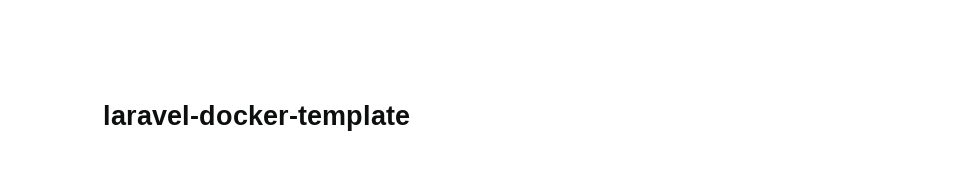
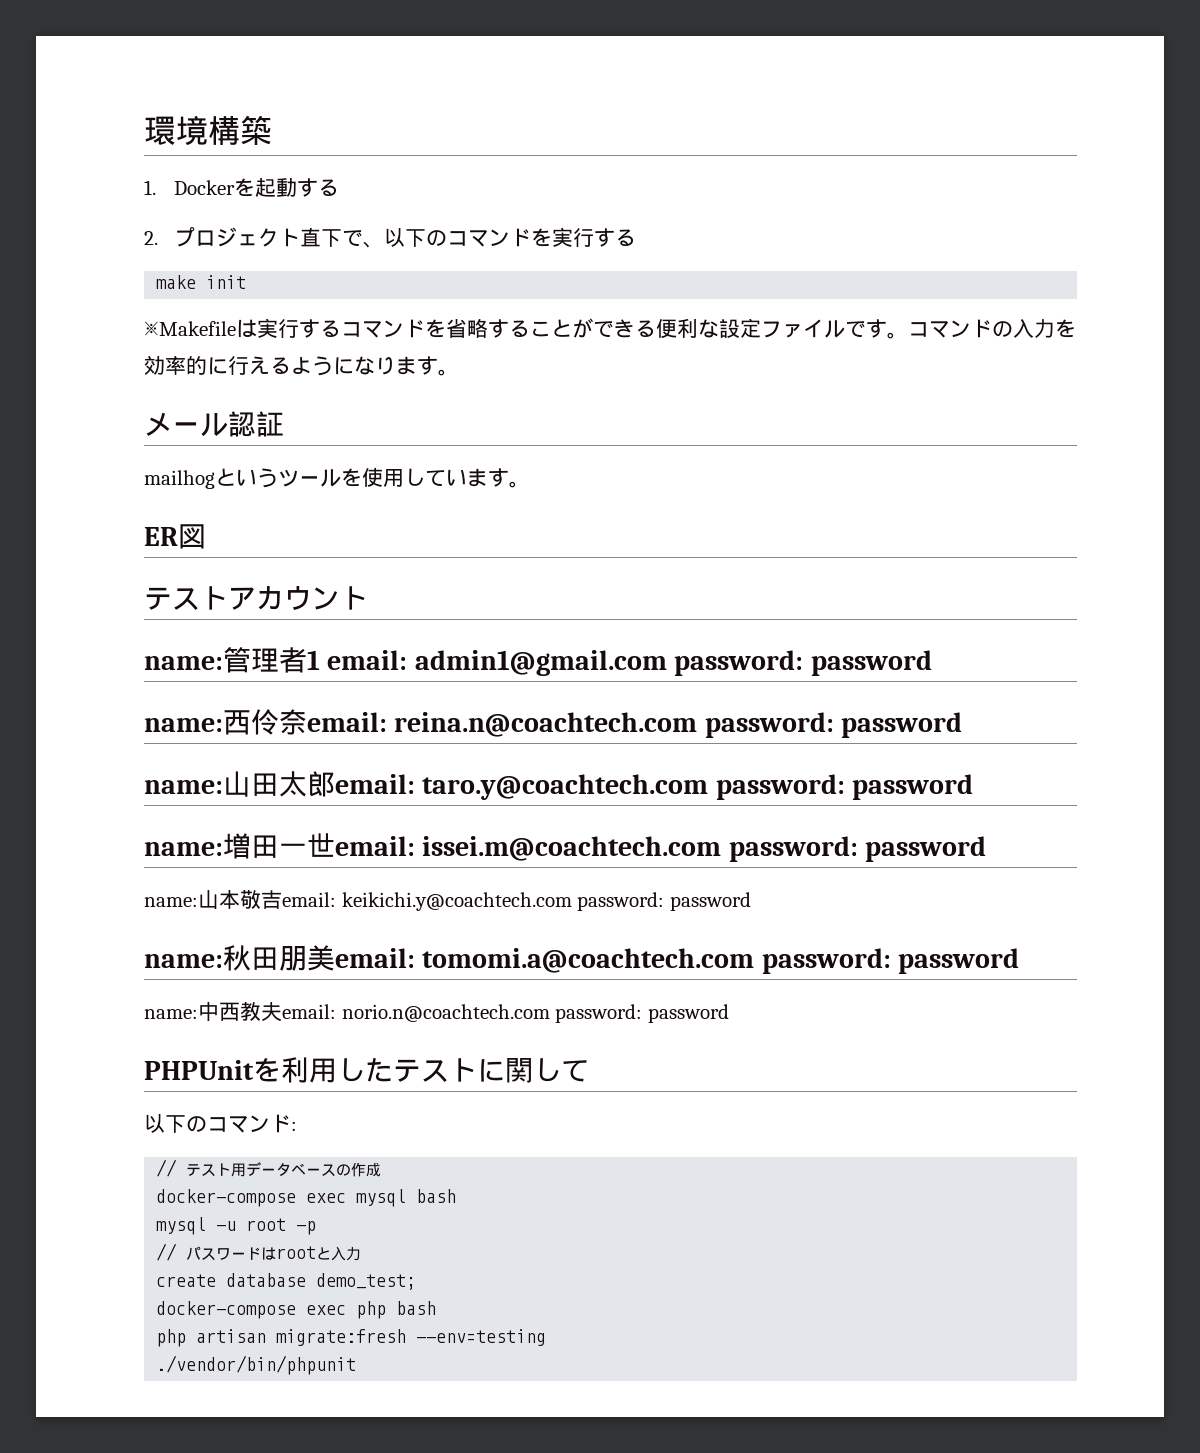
- laravel-docker-template
+ 環境構築
+ 1. Dockerを起動する
+ 2.プロジェクト直下で、以下のコマンドを実行する
+ make init
+ ※Makefileは実行するコマンドを省略することができる便利な設定ファイルです。コマンドの入力を効率的に行えるようになります。
+ メール認証
+ mailhogというツールを使用しています。
+ ER図
+ テストアカウント
+ name:管理者1 email: admin1@gmail.com password: password
+ name:西伶奈email: reina.n@coachtech.com password: password
+ name:山田太郎email: taro.y@coachtech.com password: password
+ name:増田一世email: issei.m@coachtech.com password: password
+ name:山本敬吉email: keikichi.y@coachtech.com password: password
+ name:秋田朋美email: tomomi.a@coachtech.com password: password
+ name:中西教夫email: norio.n@coachtech.com password: password
+ PHPUnitを利用したテストに関して
+ 以下のコマンド:
+ // テスト用データベースの作成
+ docker-compose exec mysql bash
+ mysql -u root -p
+ // パスワードはrootと入力
+ create database demo_test;
+ docker-compose exec php bash
+ php artisan migrate:fresh --env=testing
+ ./vendor/bin/phpunit

